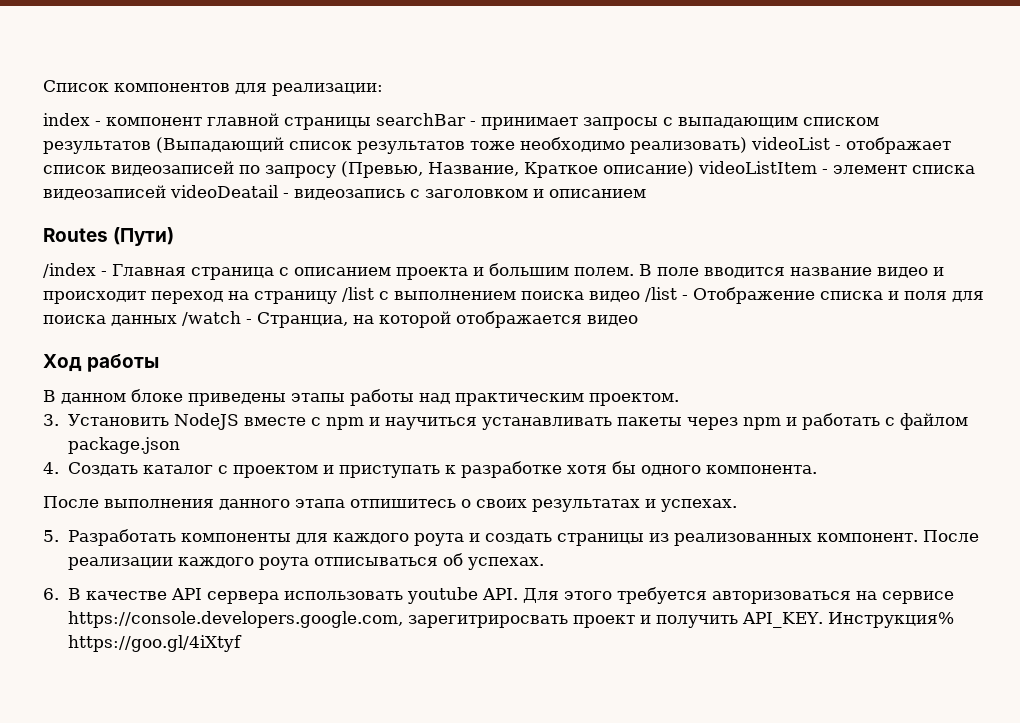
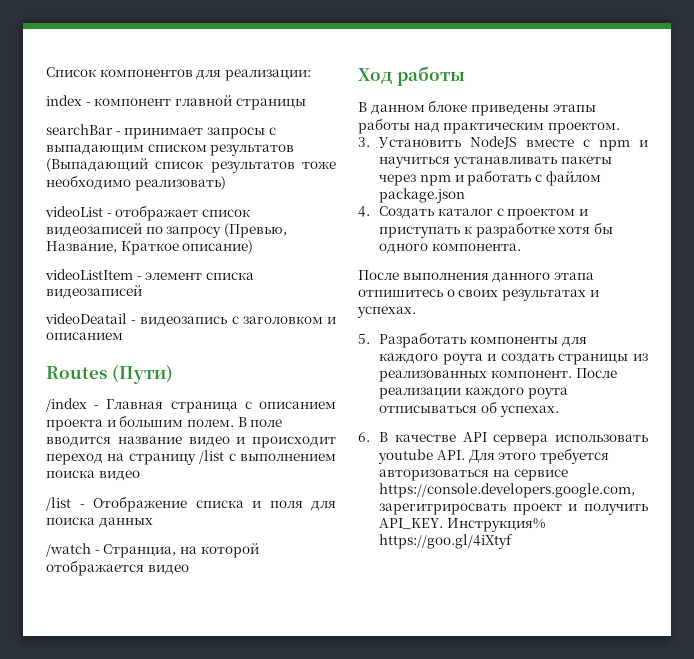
- index - компонент главной страницы searchBar - принимает запросы с выпадающим списком результатов (Выпадающий список результатов тоже необходимо реализовать) videoList - отображает список видеозаписей по запросу (Превью, Название, Краткое описание) videoListItem - элемент списка видеозаписей videoDeatail - видеозапись с заголовком и описанием
+ index - компонент главной страницы
+ searchBar - принимает запросы с выпадающим списком результатов (Выпадающий список результатов тоже необходимо реализовать)
+ videoList - отображает список видеозаписей по запросу (Превью, Название, Краткое описание)
+ videoListItem - элемент списка видеозаписей
+ videoDeatail - видеозапись с заголовком и описанием
- В поле вводится название видео и происходит переход на страницу /list с выполнением поиска видео /list - Отображение списка и поля для поиска данных /watch - Странциа, на которой отображается видео
+ В поле вводится название видео и происходит переход на страницу /list с выполнением поиска видео
+ /list - Отображение списка и поля для поиска данных
+ /watch - Странциа, на которой отображается видео

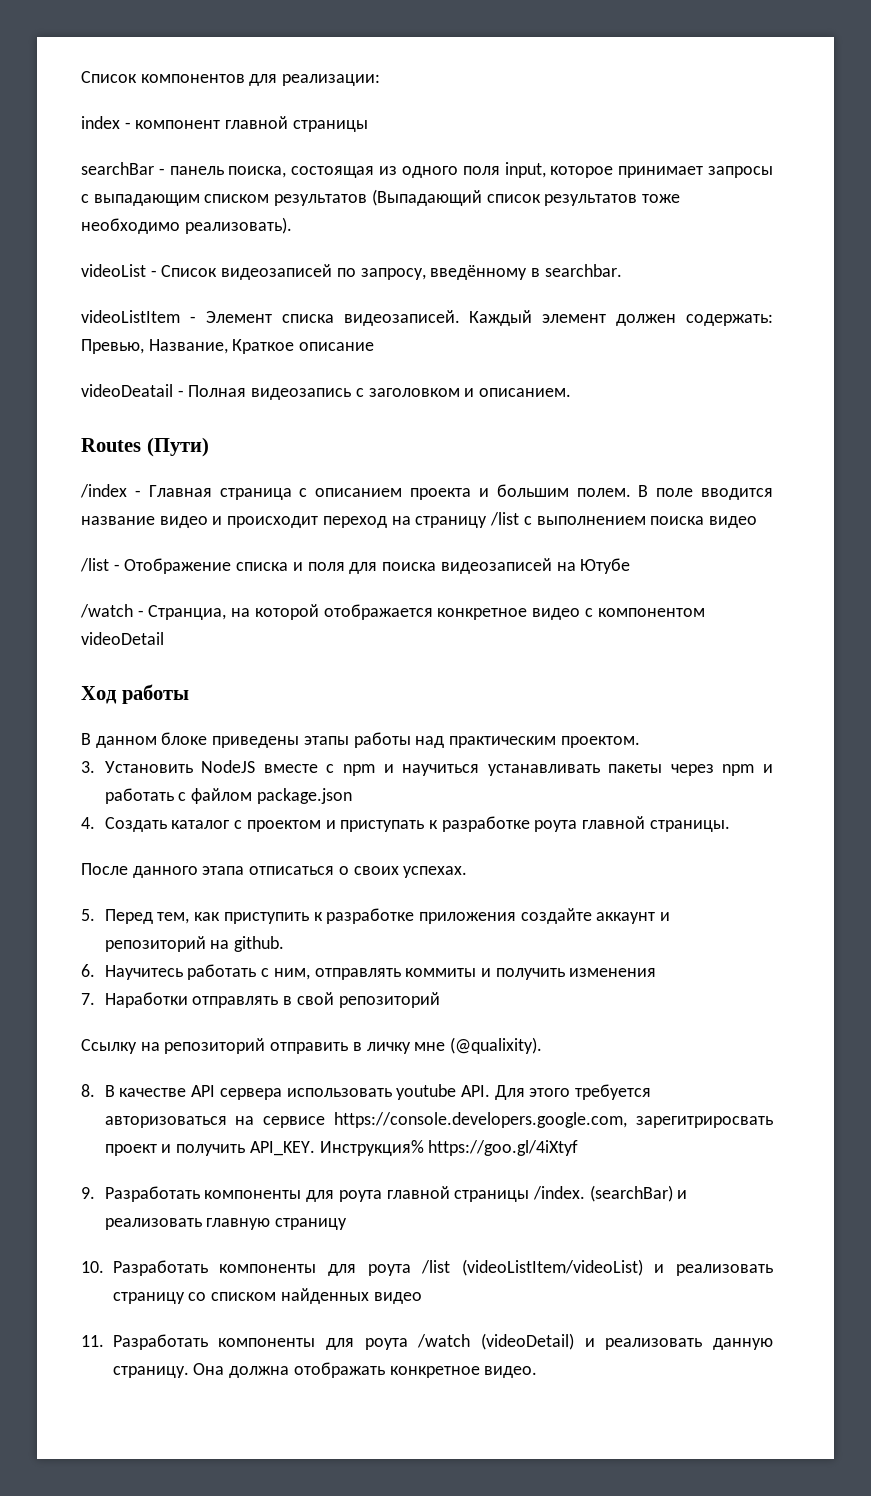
- searchBar - принимает запросы с выпадающим списком результатов (Выпадающий список результатов тоже необходимо реализовать)
+ searchBar - панель поиска, состоящая из одного поля input, которое принимает запросы с выпадающим списком результатов (Выпадающий список результатов тоже необходимо реализовать).
- videoList - отображает список видеозаписей по запросу (Превью, Название, Краткое описание)
- videoListItem - элемент списка видеозаписей
+ videoList - Список видеозаписей по запросу, введённому в searchbar.
+ videoListItem - Элемент списка видеозаписей. Каждый элемент должен содержать: Превью, Название, Краткое описание
- videoDeatail - видеозапись с заголовком и описанием
+ videoDeatail - Полная видеозапись с заголовком и описанием.
- /list - Отображение списка и поля для поиска данных
+ /list - Отображение списка и поля для поиска видеозаписей на Ютубе
- /watch - Странциа, на которой отображается видео
+ /watch - Странциа, на которой отображается конкретное видео с компонентом videoDetail
- 4. Создать каталог с проектом и приступать к разработке хотя бы одного компонента.
- После выполнения данного этапа отпишитесь о своих результатах и успехах.
+ 4. Создать каталог с проектом и приступать к разработке роута главной страницы.
+ После данного этапа отписаться о своих успехах.
- 5. Разработать компоненты для каждого роута и создать страницы из реализованных компонент. После реализации каждого роута отписываться об успехах.
- 6. В качестве API сервера использовать youtube API. Для этого требуется авторизоваться на сервисе https://console.developers.google.com, зарегитриросвать проект и получить API_KEY.
+ 5. Перед тем, как приступить к разработке приложения создайте аккаунт и репозиторий на github.
+ 6. Научитесь работать с ним, отправлять коммиты и получить изменения
+ 7. Наработки отправлять в свой репозиторий
+ Ссылку на репозиторий отправить в личку мне (@qualixity).
+ 8. В качестве API сервера использовать youtube API. Для этого требуется авторизоваться на сервисе https://console.developers.google.com, зарегитриросвать проект и получить API_KEY.
+ 9. Разработать компоненты для роута главной страницы /index. (searchBar) и реализовать главную страницу
+ 10. Разработать компоненты для роута /list (videoListItem/videoList) и реализовать страницу со списком найденных видео
+ 11. Разработать компоненты для роута /watch (videoDetail) и реализовать данную страницу. Она должна отображать конкретное видео.

